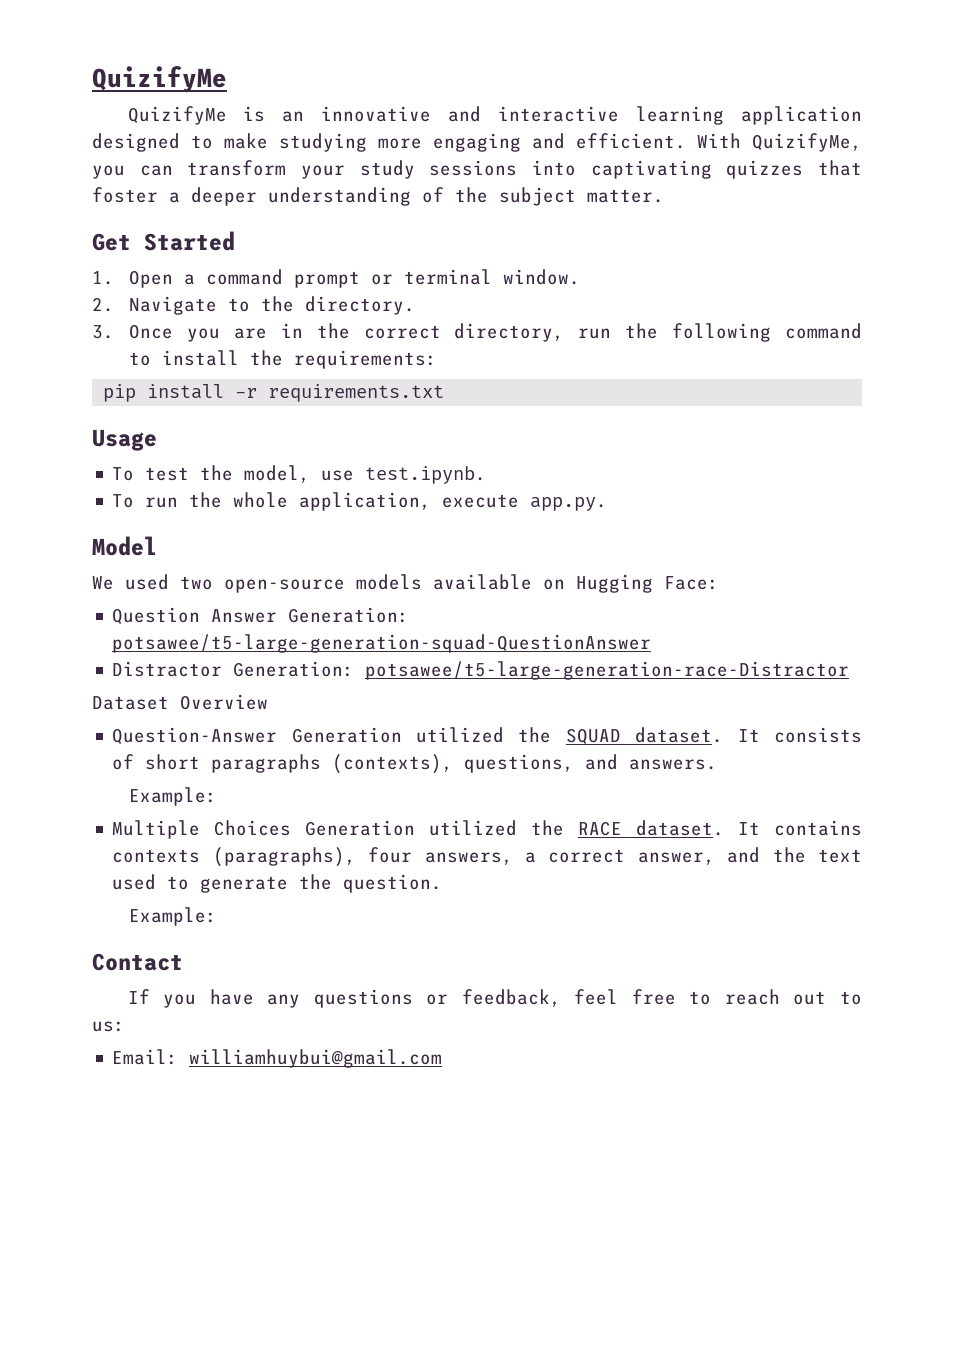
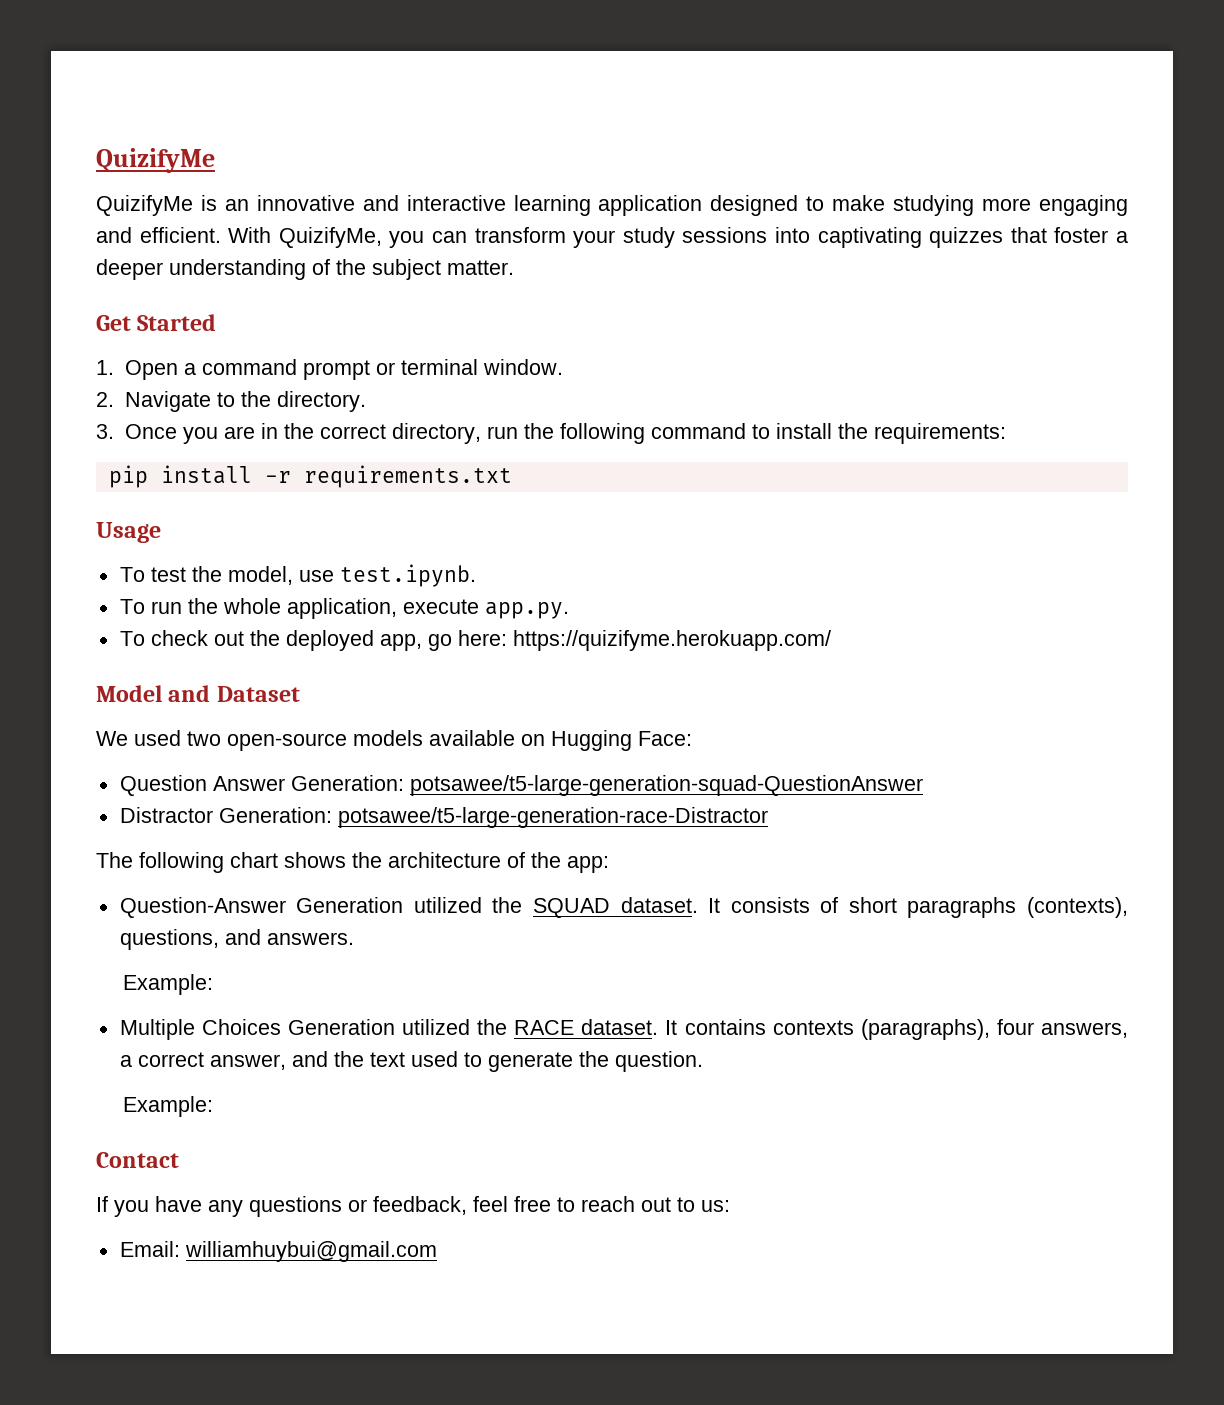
+ To check out the deployed app, go here: https://quizifyme.herokuapp.com/
- Model
+ Model and Dataset
- Dataset Overview
+ The following chart shows the architecture of the app:

